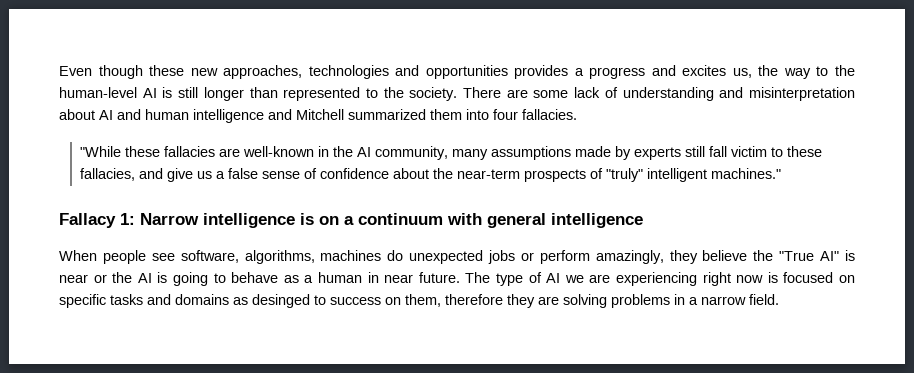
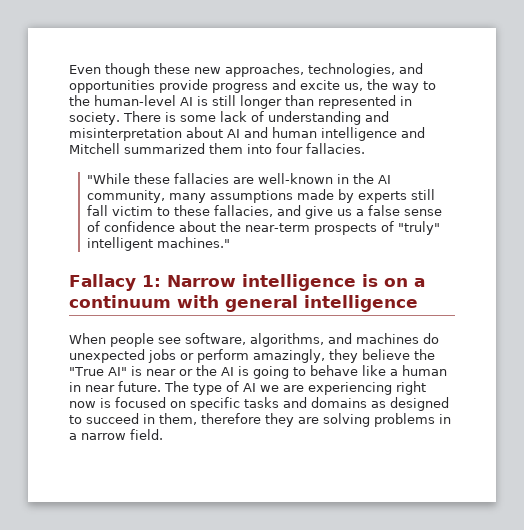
- Even though these new approaches, technologies and opportunities provides a progress and excites us, the way to the human-level AI is still longer than represented to the society.
+ Even though these new approaches, technologies, and opportunities provide progress and excite us, the way to the human-level AI is still longer than represented in society.
- There are some lack of understanding and misinterpretation about AI and human intelligence and Mitchell summarized them into four fallacies.
+ There is some lack of understanding and misinterpretation about AI and human intelligence and Mitchell summarized them into four fallacies.
- When people see software, algorithms, machines do unexpected jobs or perform amazingly, they believe the "True AI" is near or the AI is going to behave as a human in near future.
+ When people see software, algorithms, and machines do unexpected jobs or perform amazingly, they believe the "True AI" is near or the AI is going to behave like a human in near future.
- The type of AI we are experiencing right now is focused on specific tasks and domains as desinged to success on them, therefore they are solving problems in a narrow field.
+ The type of AI we are experiencing right now is focused on specific tasks and domains as designed to succeed in them, therefore they are solving problems in a narrow field.

